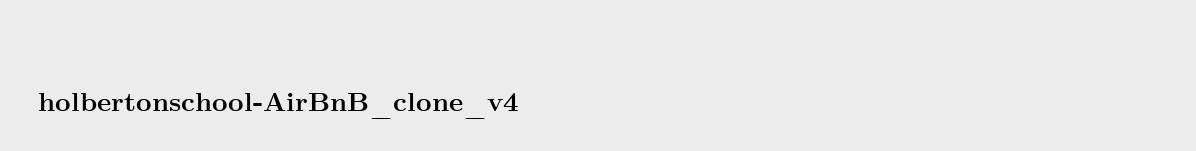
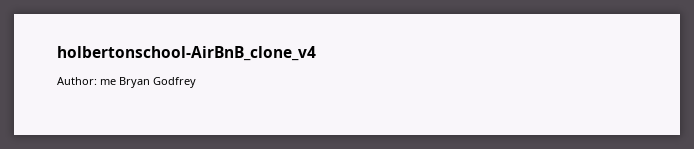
+ Author: me Bryan Godfrey

